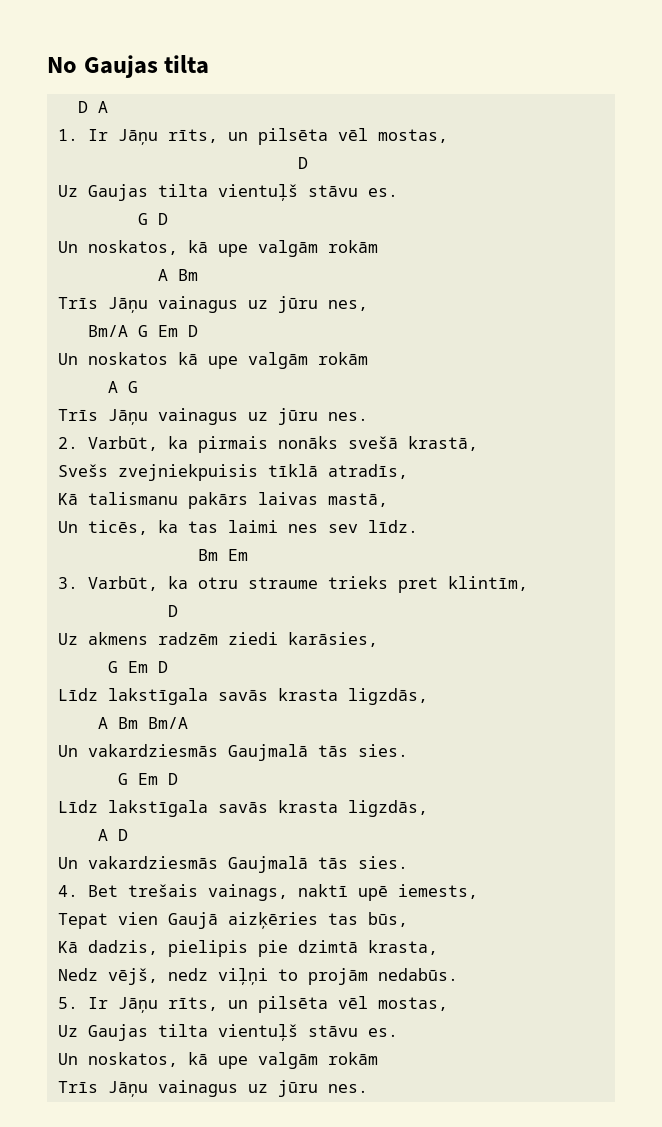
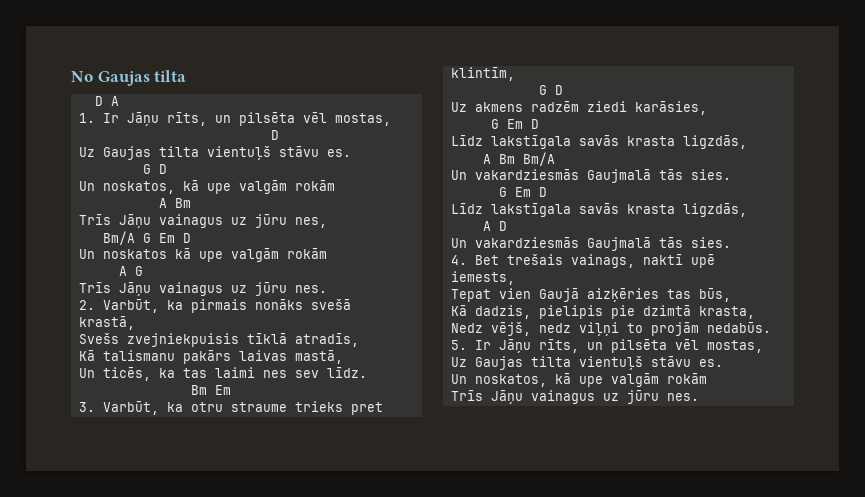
  3. Varbūt, ka otru straume trieks pret klintīm,
- D
+ G D

